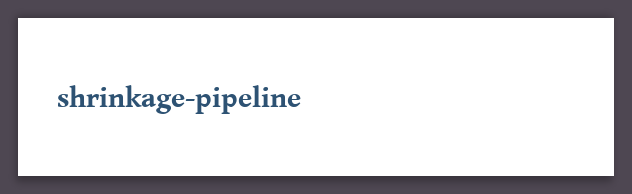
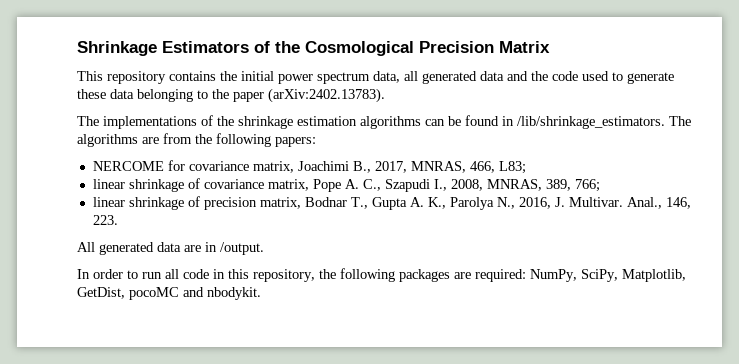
- shrinkage-pipeline
+ Shrinkage Estimators of the Cosmological Precision Matrix
+ This repository contains the initial power spectrum data, all generated data and the code used to generate these data belonging to the paper (arXiv:2402.13783).
+ The implementations of the shrinkage estimation algorithms can be found in /lib/shrinkage_estimators. The algorithms are from the following papers:
+ NERCOME for covariance matrix, Joachimi B., 2017, MNRAS, 466, L83;
+ linear shrinkage of covariance matrix, Pope A. C., Szapudi I., 2008, MNRAS, 389, 766;
+ linear shrinkage of precision matrix, Bodnar T., Gupta A. K., Parolya N., 2016, J. Multivar. Anal., 146, 223.
+ All generated data are in /output.
+ In order to run all code in this repository, the following packages are required: NumPy, SciPy, Matplotlib, GetDist, pocoMC and nbodykit.

